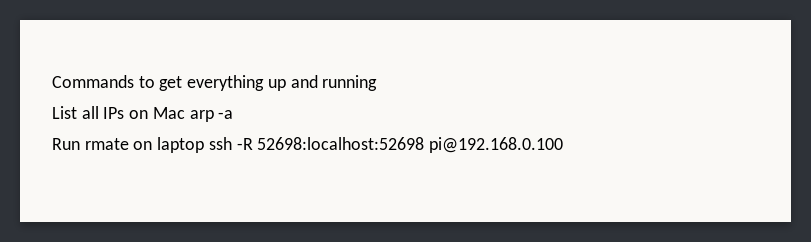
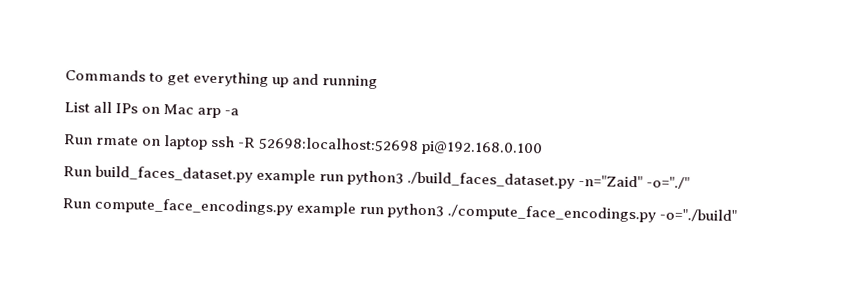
+ Run build_faces_dataset.py example run python3 ./build_faces_dataset.py -n="Zaid" -o="./"
+ Run compute_face_encodings.py example run python3 ./compute_face_encodings.py -o="./build"

